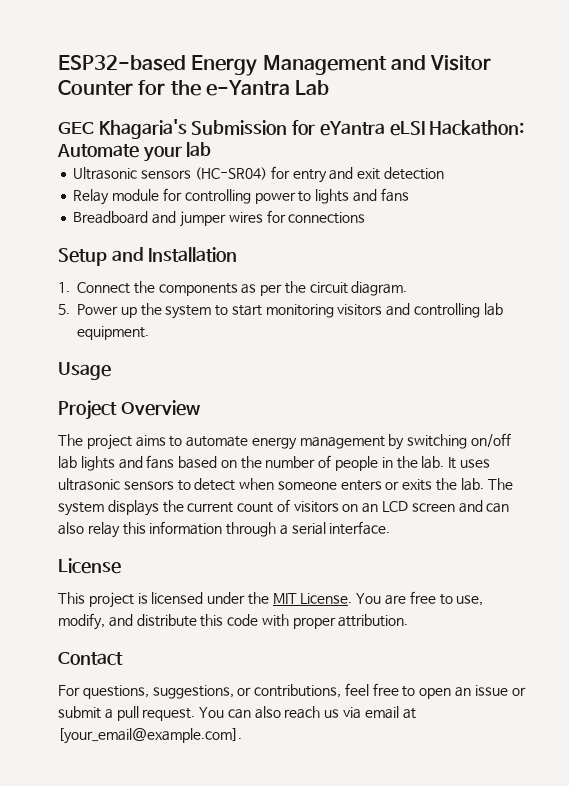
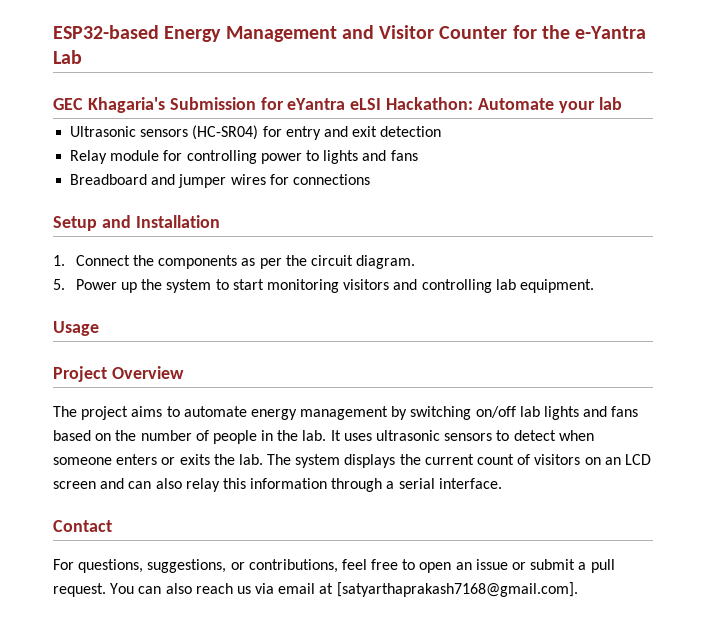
- License
- This project is licensed under the MIT License. You are free to use, modify, and distribute this code with proper attribution.
- You can also reach us via email at [your_email@example.com].
+ You can also reach us via email at [satyarthaprakash7168@gmail.com].

